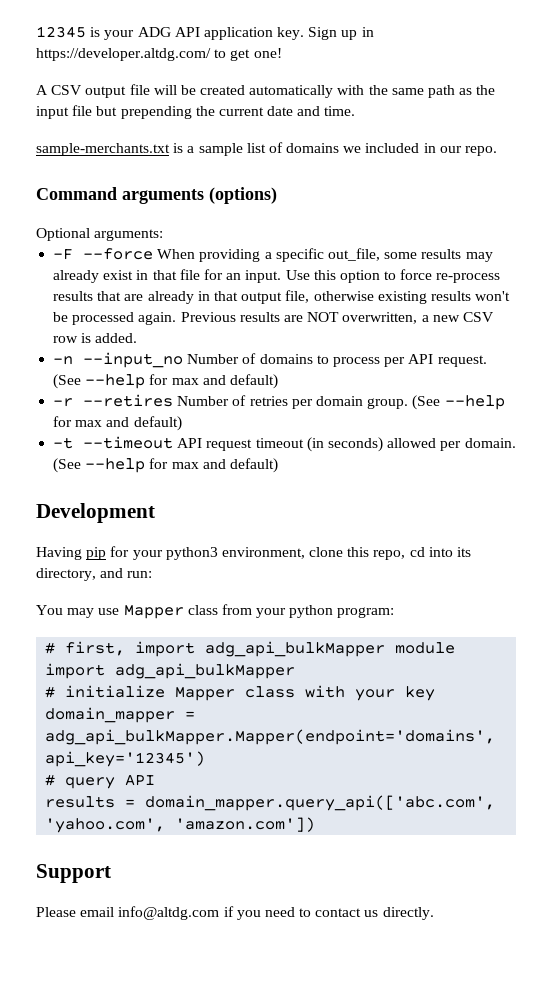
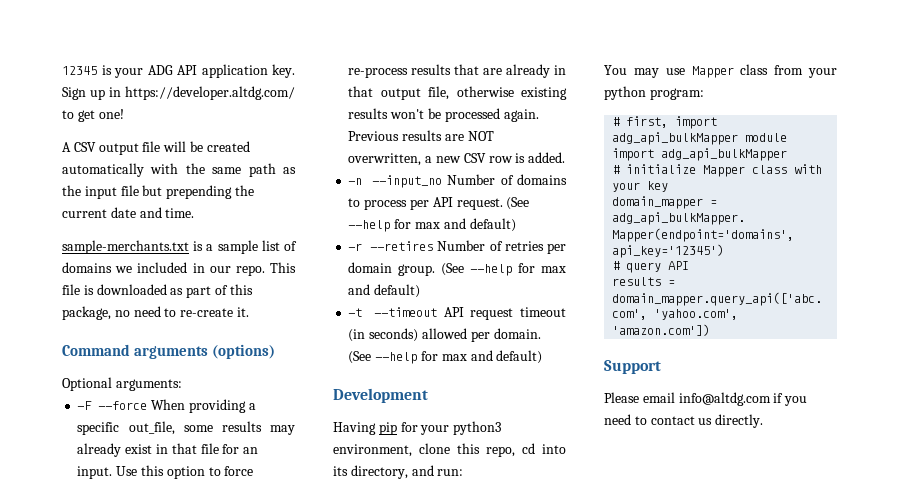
+ This file is downloaded as part of this package, no need to re-create it.

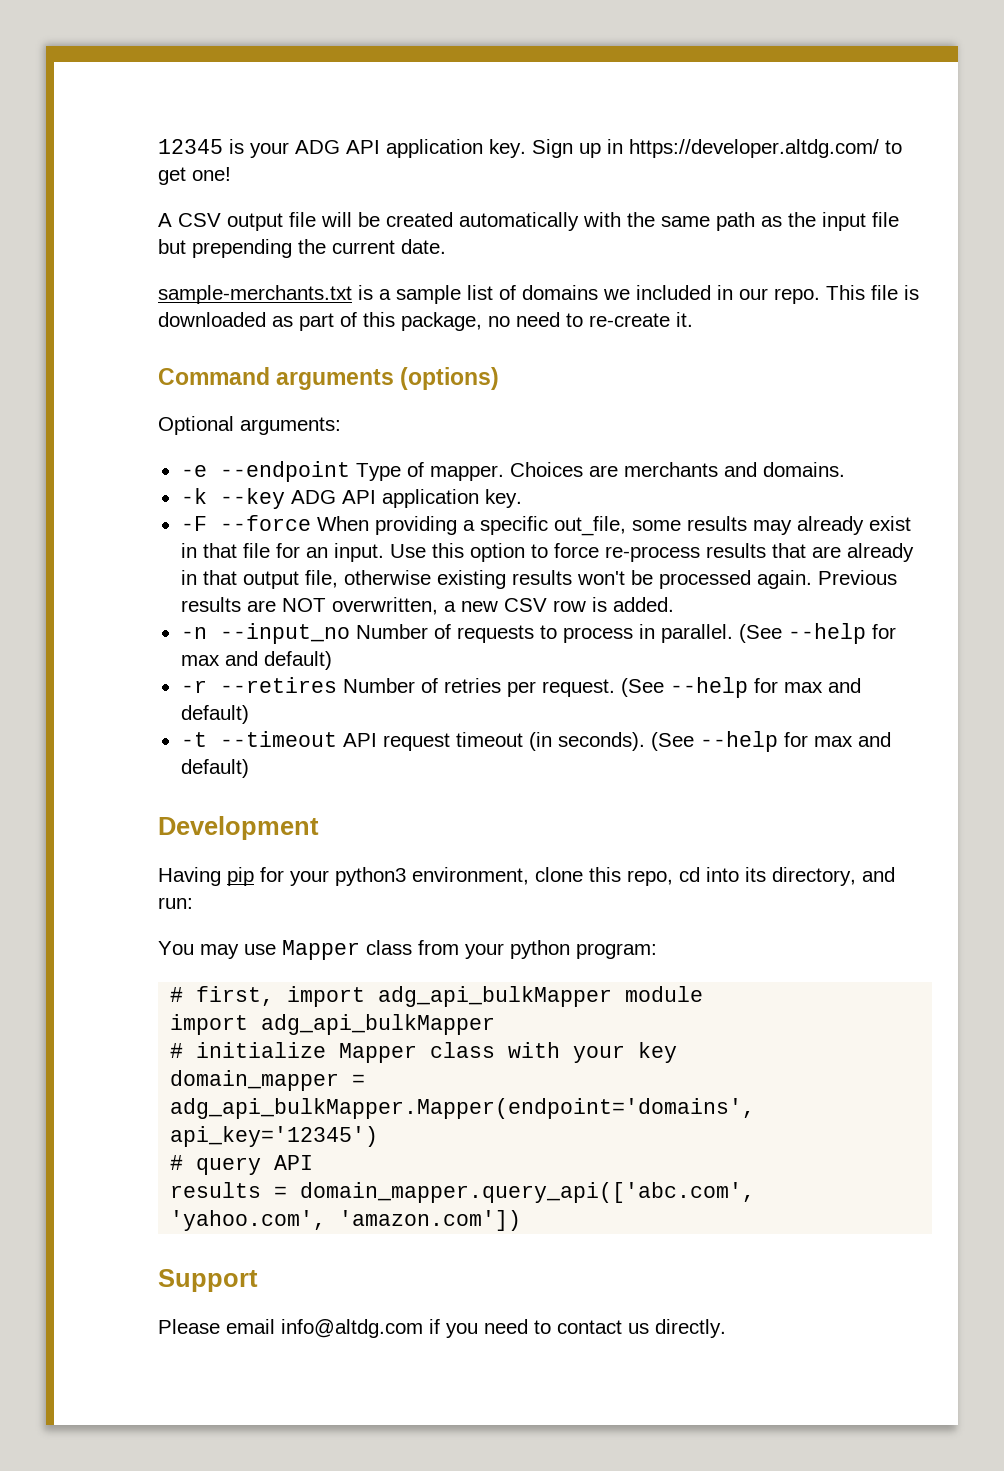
- A CSV output file will be created automatically with the same path as the input file but prepending the current date and time.
+ A CSV output file will be created automatically with the same path as the input file but prepending the current date.
+ -e --endpoint Type of mapper. Choices are merchants and domains.
+ -k --key ADG API application key.
- -n --input_no Number of domains to process per API request.
+ -n --input_no Number of requests to process in parallel.
- -r --retires Number of retries per domain group.
+ -r --retires Number of retries per request.
- -t --timeout API request timeout (in seconds) allowed per domain.
+ -t --timeout API request timeout (in seconds).

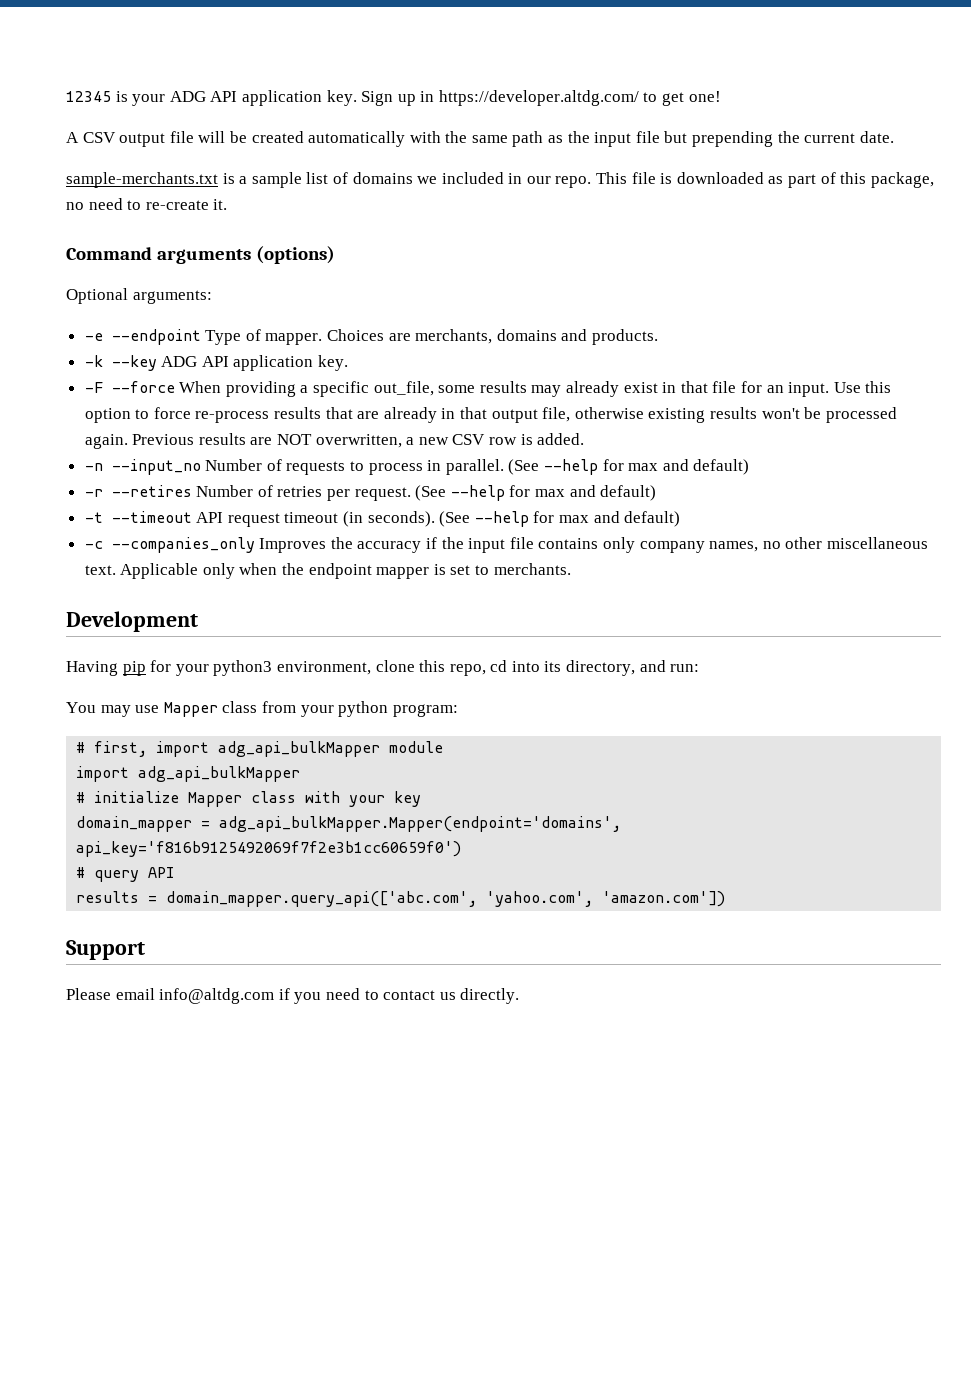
- Choices are merchants and domains.
+ Choices are merchants, domains and products.
+ -c --companies_only Improves the accuracy if the input file contains only company names, no other miscellaneous text. Applicable only when the endpoint mapper is set to merchants.
- domain_mapper = adg_api_bulkMapper.Mapper(endpoint='domains', api_key='12345')
+ domain_mapper = adg_api_bulkMapper.Mapper(endpoint='domains', api_key='f816b9125492069f7f2e3b1cc60659f0')

